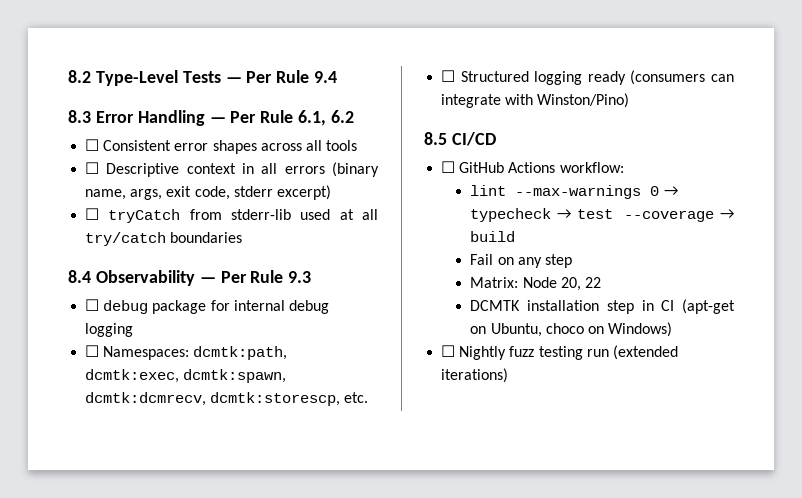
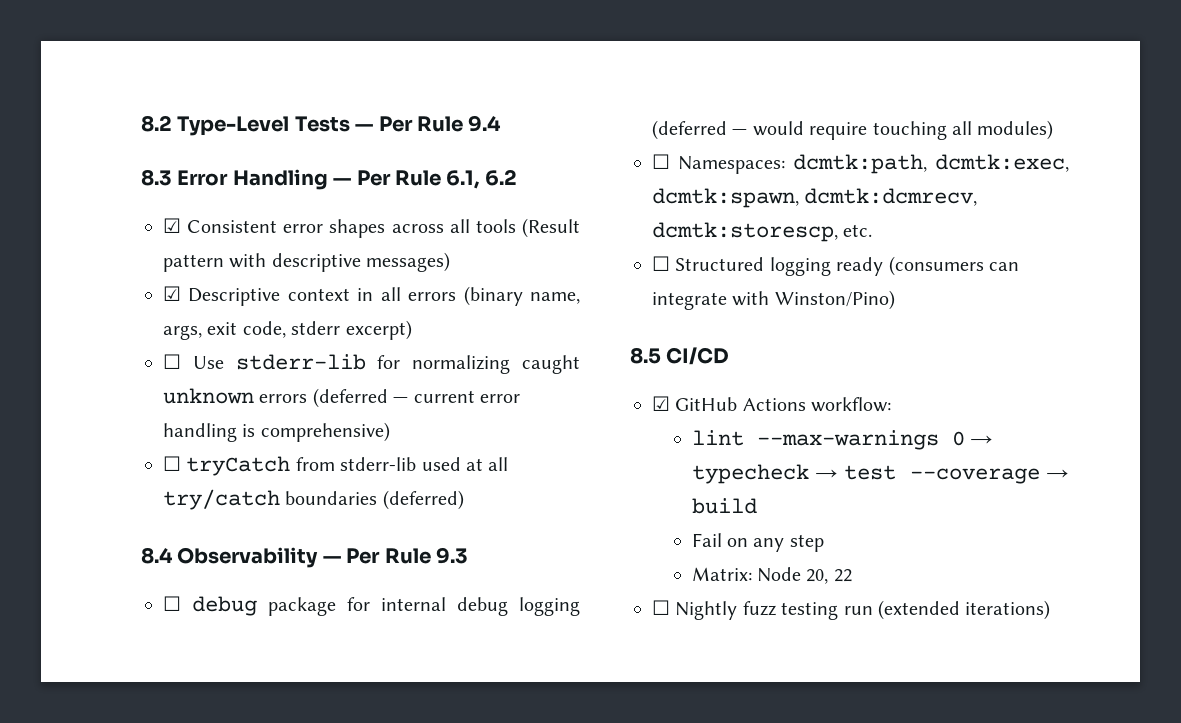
- ☐ Consistent error shapes across all tools
- ☐ Descriptive context in all errors (binary name, args, exit code, stderr excerpt)
+ ☑ Consistent error shapes across all tools (Result pattern with descriptive messages)
+ ☑ Descriptive context in all errors (binary name, args, exit code, stderr excerpt)
+ ☐ Use stderr-lib for normalizing caught unknown errors (deferred — current error handling is comprehensive)
- ☐ tryCatch from stderr-lib used at all try/catch boundaries
+ ☐ tryCatch from stderr-lib used at all try/catch boundaries (deferred)
- ☐ debug package for internal debug logging
+ ☐ debug package for internal debug logging (deferred — would require touching all modules)
- ☐ GitHub Actions workflow:
+ ☑ GitHub Actions workflow:
- DCMTK installation step in CI (apt-get on Ubuntu, choco on Windows)

